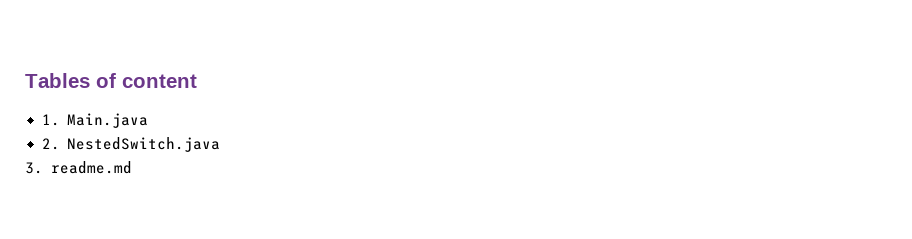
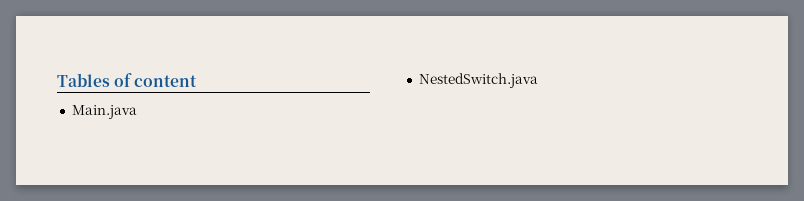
- 1. Main.java
+ Main.java
- 2. NestedSwitch.java
+ NestedSwitch.java
- 3. readme.md

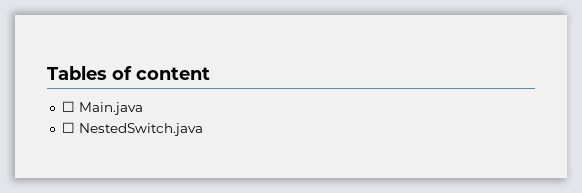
- Main.java
+ ☐ Main.java
- NestedSwitch.java
+ ☐ NestedSwitch.java

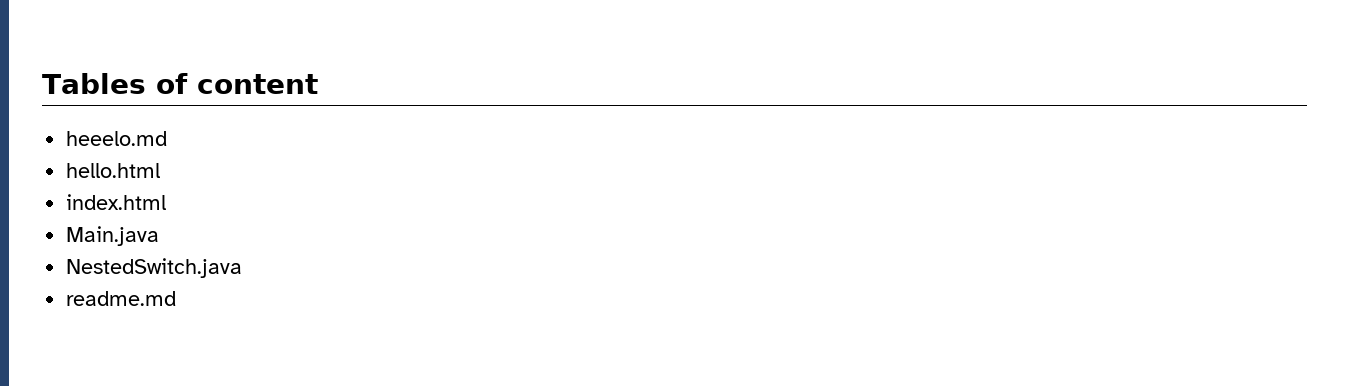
- ☐ Main.java
+ heeelo.md
+ hello.html
+ index.html
+ Main.java
- ☐ NestedSwitch.java
+ NestedSwitch.java
+ readme.md

